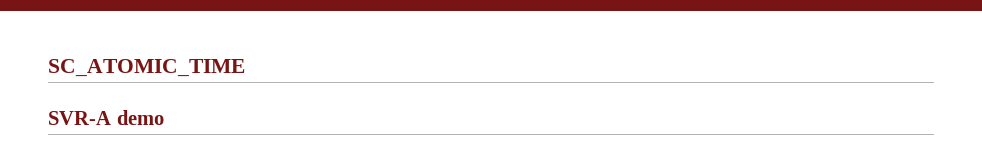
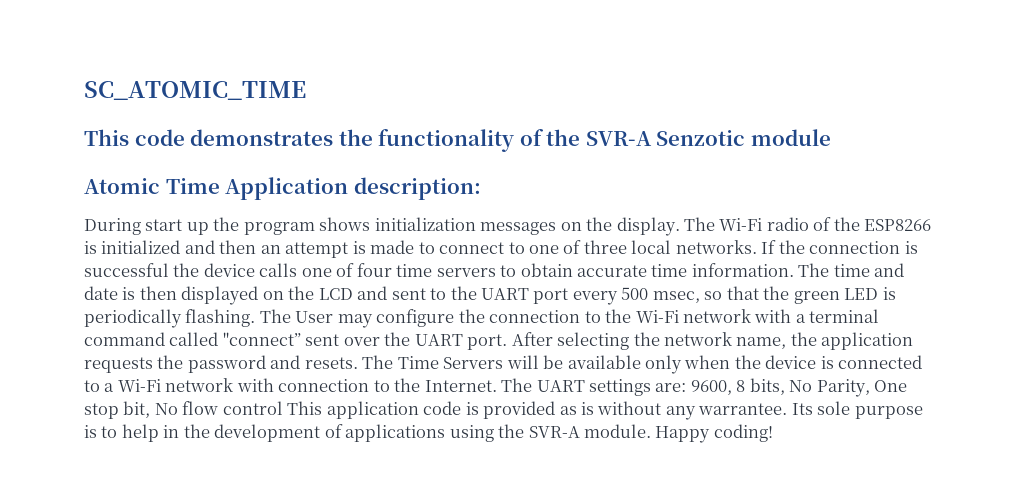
- SVR-A demo
+ This code demonstrates the functionality of the SVR-A Senzotic module
+ Atomic Time Application description:
+ During start up the program shows initialization messages on the display. The Wi-Fi radio of the ESP8266 is initialized and then an attempt is made to connect to one of three local networks. If the connection is successful the device calls one of four time servers to obtain accurate time information. The time and date is then displayed on the LCD and sent to the UART port every 500 msec, so that the green LED is periodically flashing. The User may configure the connection to the Wi-Fi network with a terminal command called "connect” sent over the UART port. After selecting the network name, the application requests the password and resets. The Time Servers will be available only when the device is connected to a Wi-Fi network with connection to the Internet. The UART settings are: 9600, 8 bits, No Parity, One stop bit, No flow control This application code is provided as is without any warrantee. Its sole purpose is to help in the development of applications using the SVR-A module. Happy coding!

